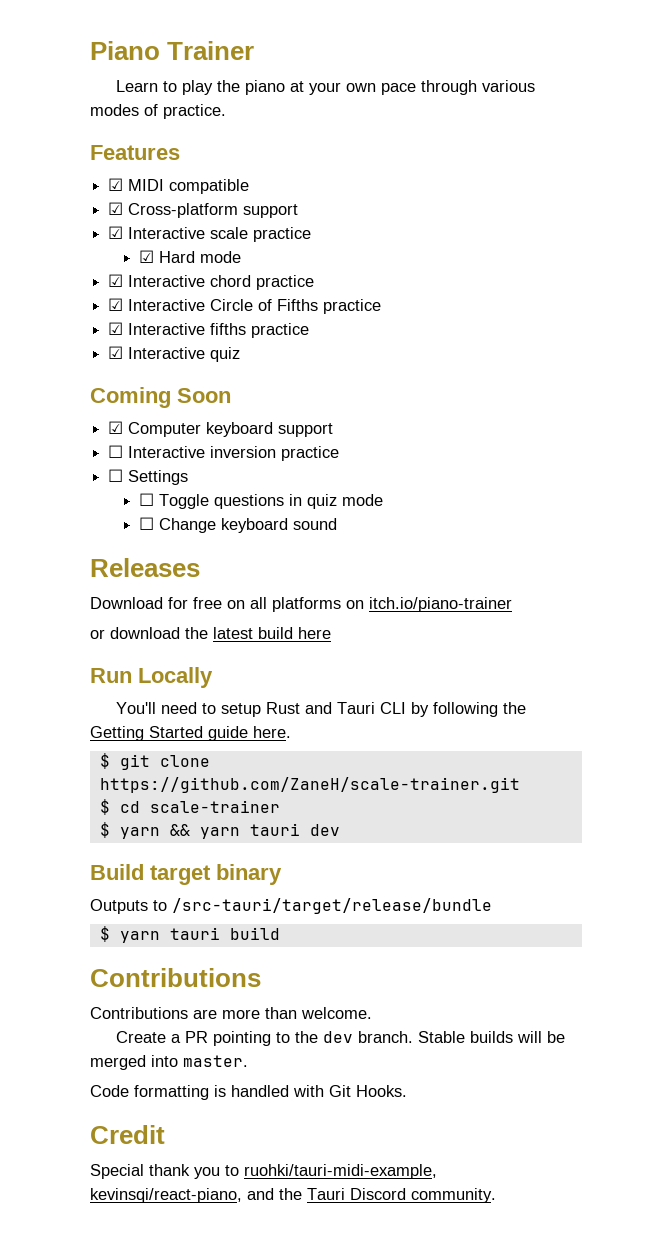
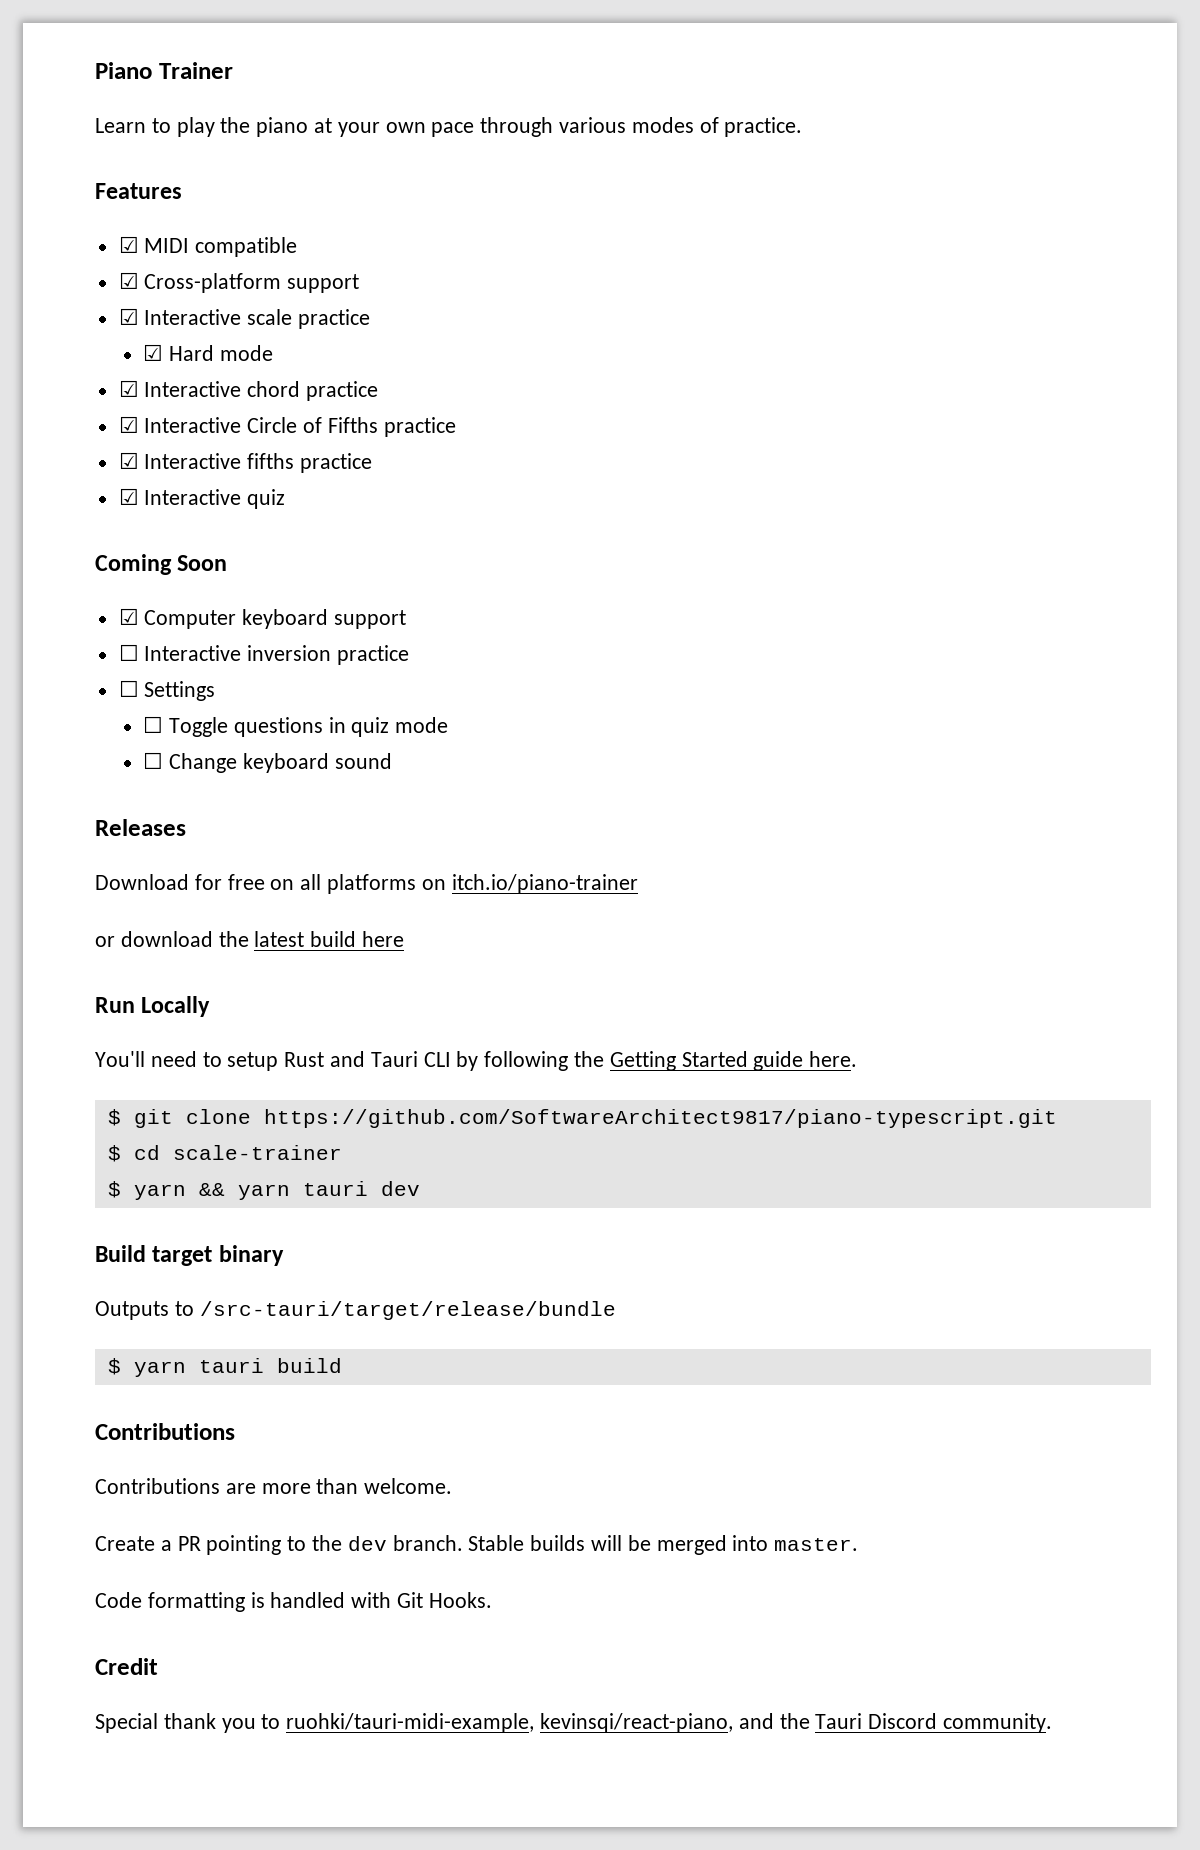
- $ git clone https://github.com/ZaneH/scale-trainer.git
+ $ git clone https://github.com/SoftwareArchitect9817/piano-typescript.git

